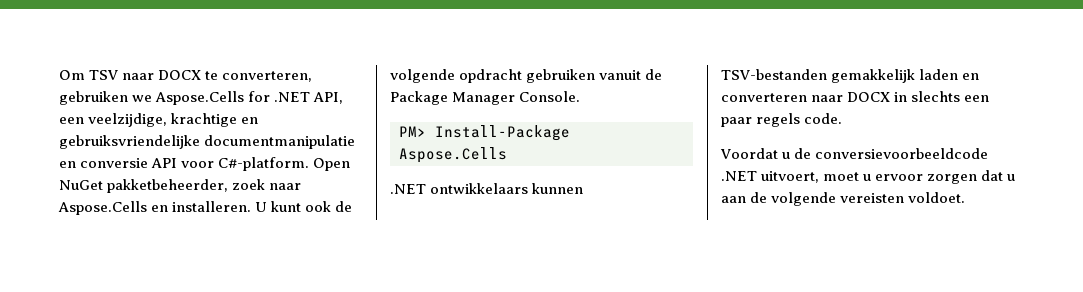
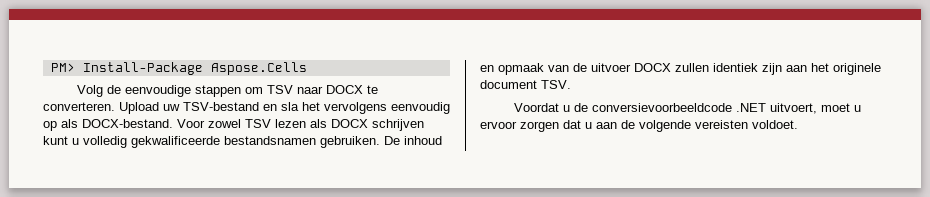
- Om TSV naar DOCX te converteren, gebruiken we Aspose.Cells for .NET API, een veelzijdige, krachtige en gebruiksvriendelijke documentmanipulatie en conversie API voor C#-platform. Open NuGet pakketbeheerder, zoek naar Aspose.Cells en installeren. U kunt ook de volgende opdracht gebruiken vanuit de Package Manager Console.
  PM> Install-Package Aspose.Cells
- .NET ontwikkelaars kunnen TSV-bestanden gemakkelijk laden en converteren naar DOCX in slechts een paar regels code.
+ Volg de eenvoudige stappen om TSV naar DOCX te converteren. Upload uw TSV-bestand en sla het vervolgens eenvoudig op als DOCX-bestand. Voor zowel TSV lezen als DOCX schrijven kunt u volledig gekwalificeerde bestandsnamen gebruiken. De inhoud en opmaak van de uitvoer DOCX zullen identiek zijn aan het originele document TSV.

